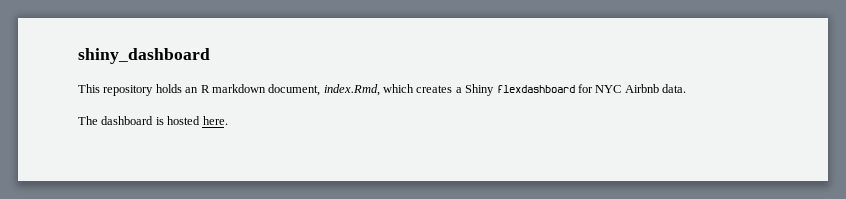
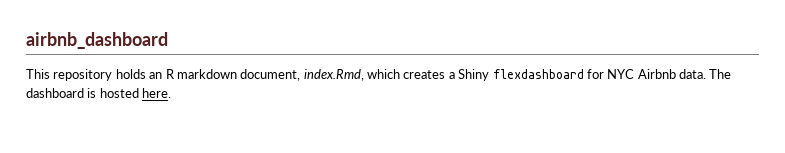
- shiny_dashboard
+ airbnb_dashboard
- This repository holds an R markdown document, index.Rmd, which creates a Shiny flexdashboard for NYC Airbnb data.
- The dashboard is hosted here.
+ This repository holds an R markdown document, index.Rmd, which creates a Shiny flexdashboard for NYC Airbnb data. The dashboard is hosted here.

